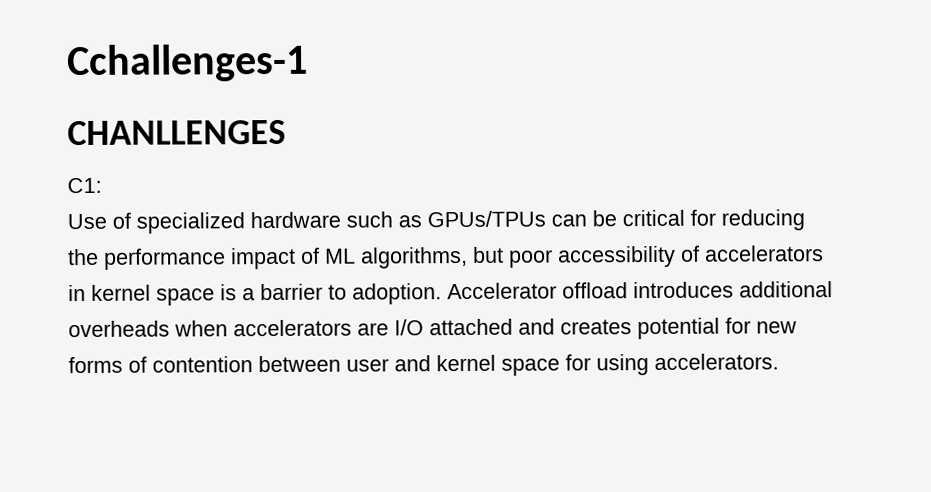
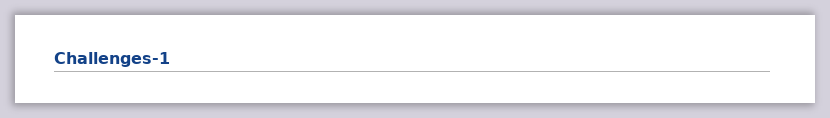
- Cchallenges-1
- CHANLLENGES
- C1:
- Use of specialized hardware such as GPUs/TPUs can be critical for reducing the performance impact of ML algorithms, but poor accessibility of accelerators in kernel space is a barrier to adoption. Accelerator offload introduces additional overheads when accelerators are I/O attached and creates potential for new forms of contention between user and kernel space for using accelerators.
+ Challenges-1

